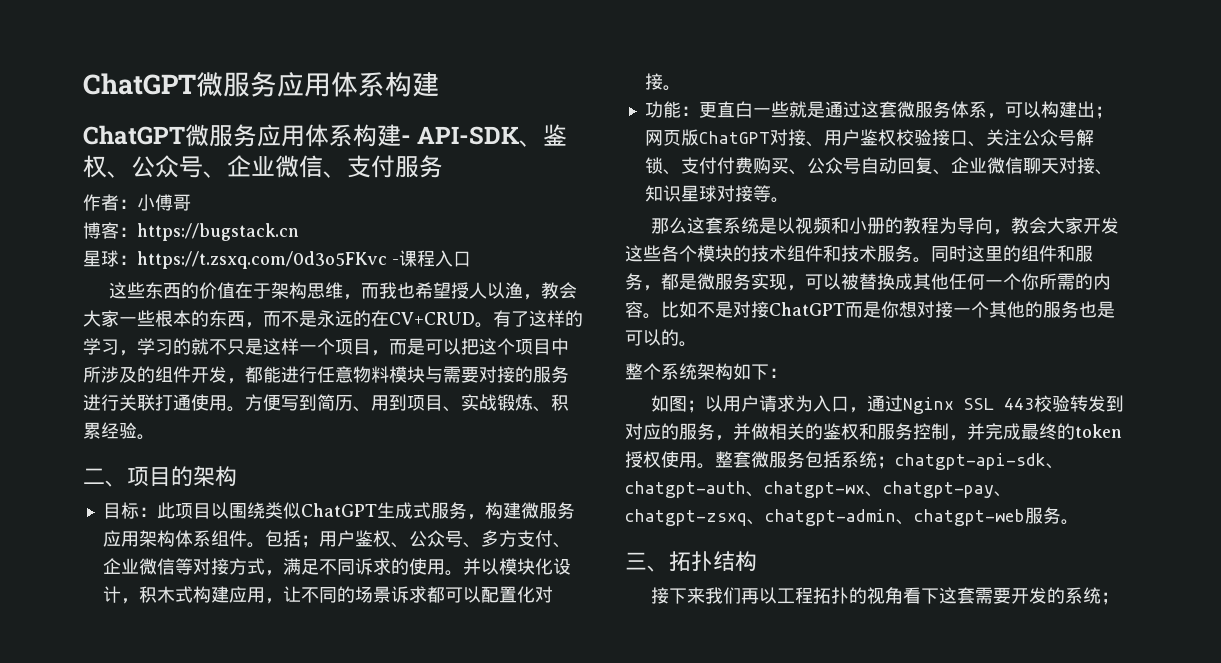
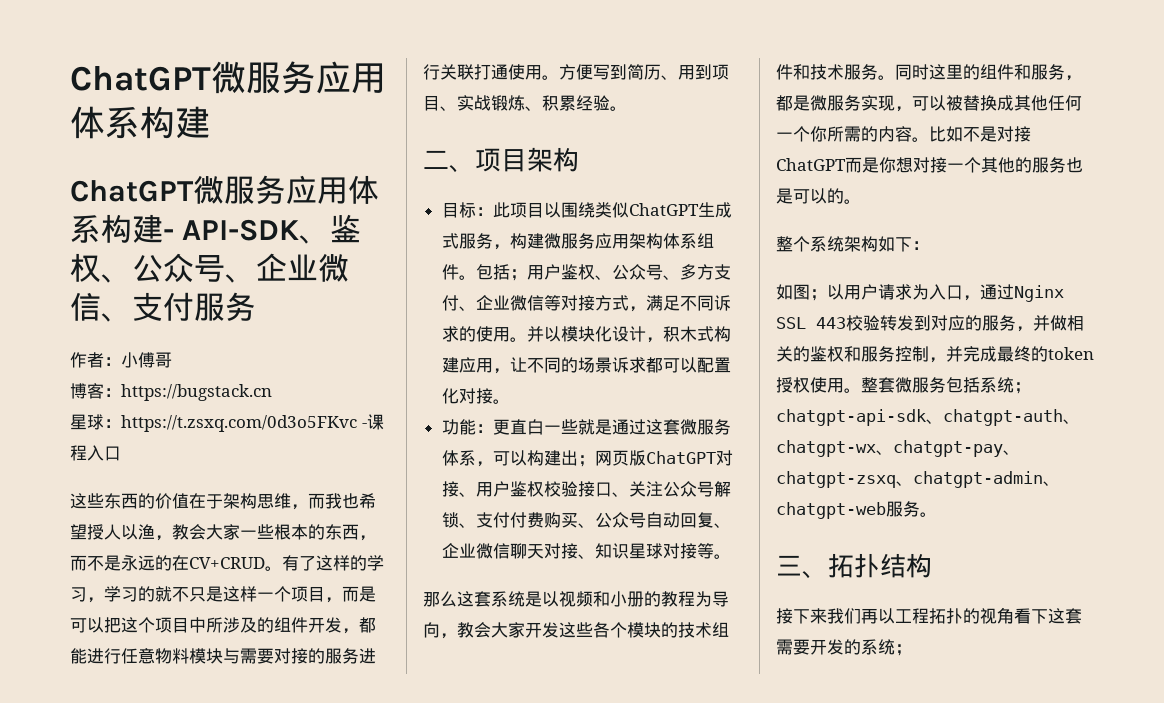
- 二、项目的架构
+ 二、项目架构

